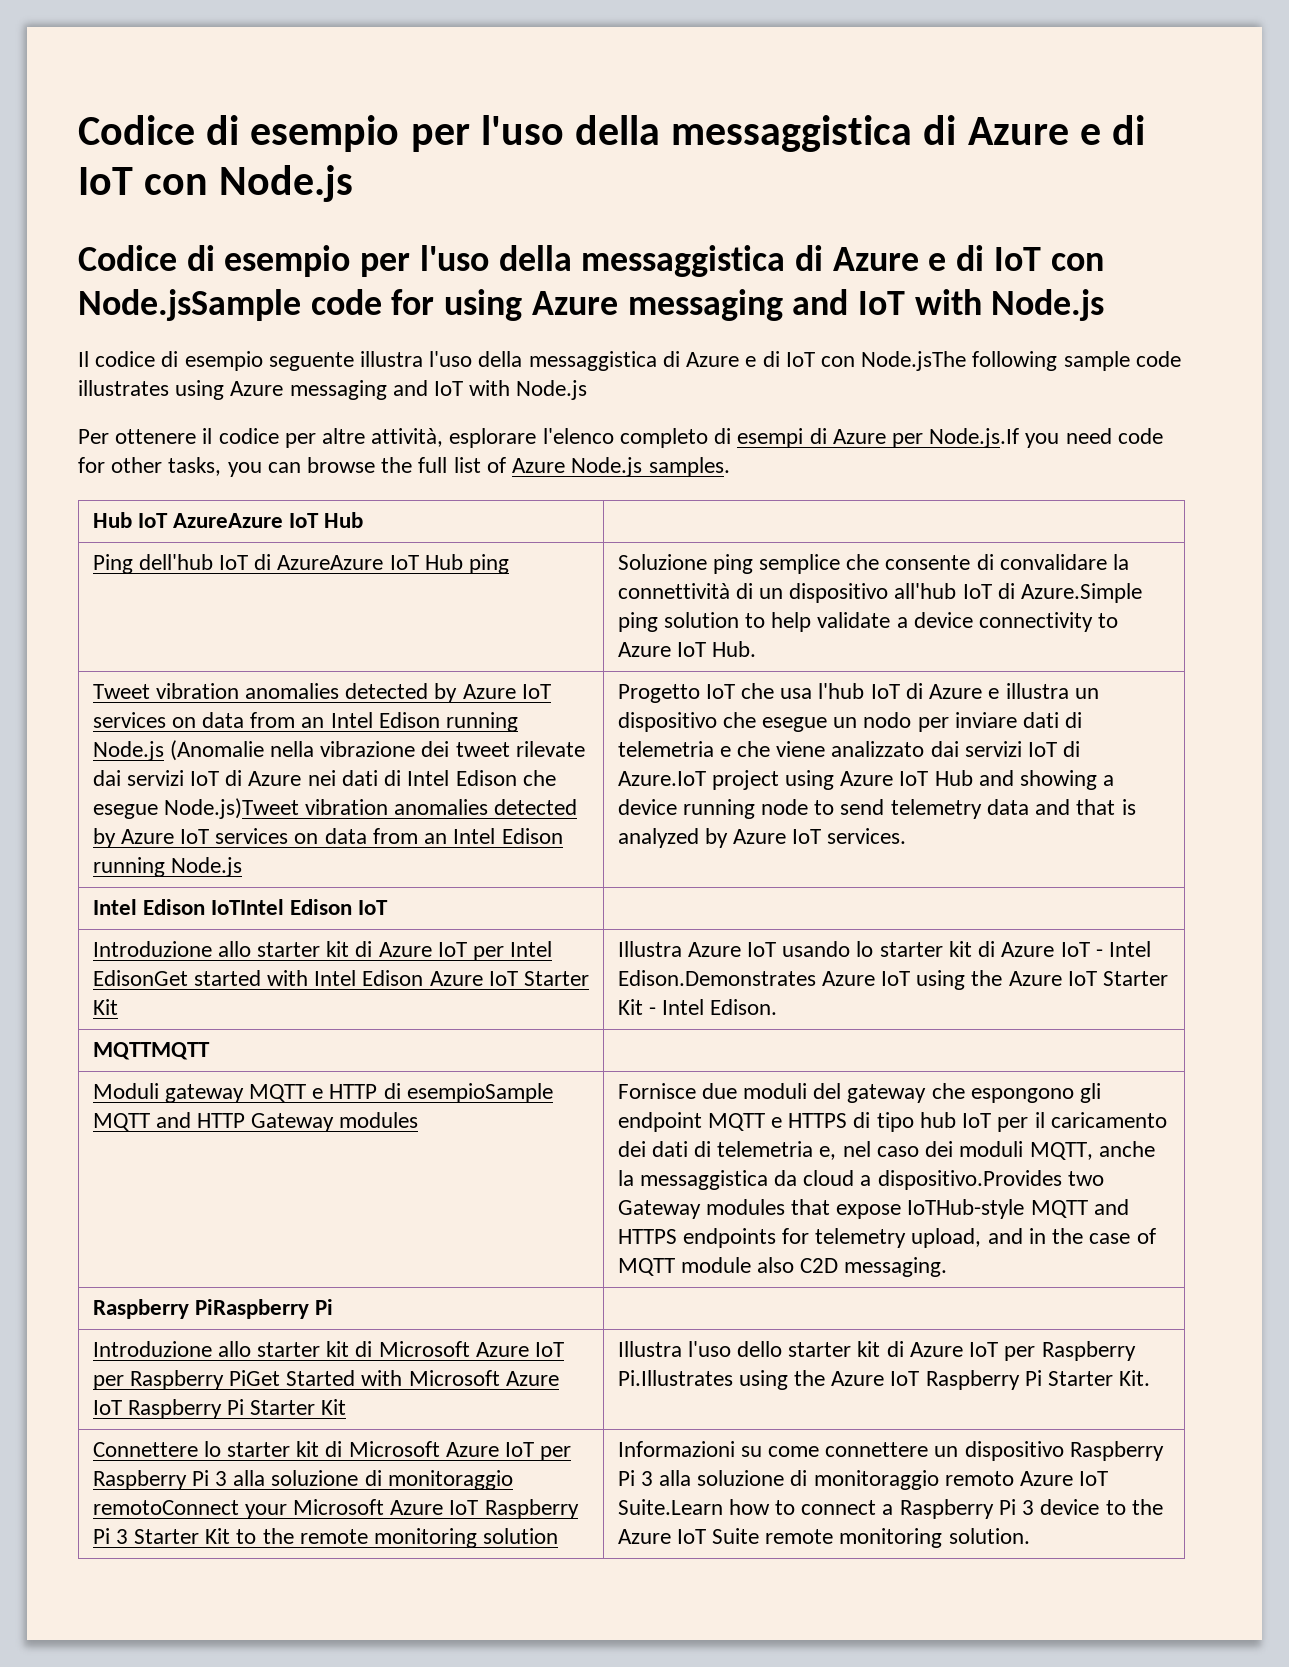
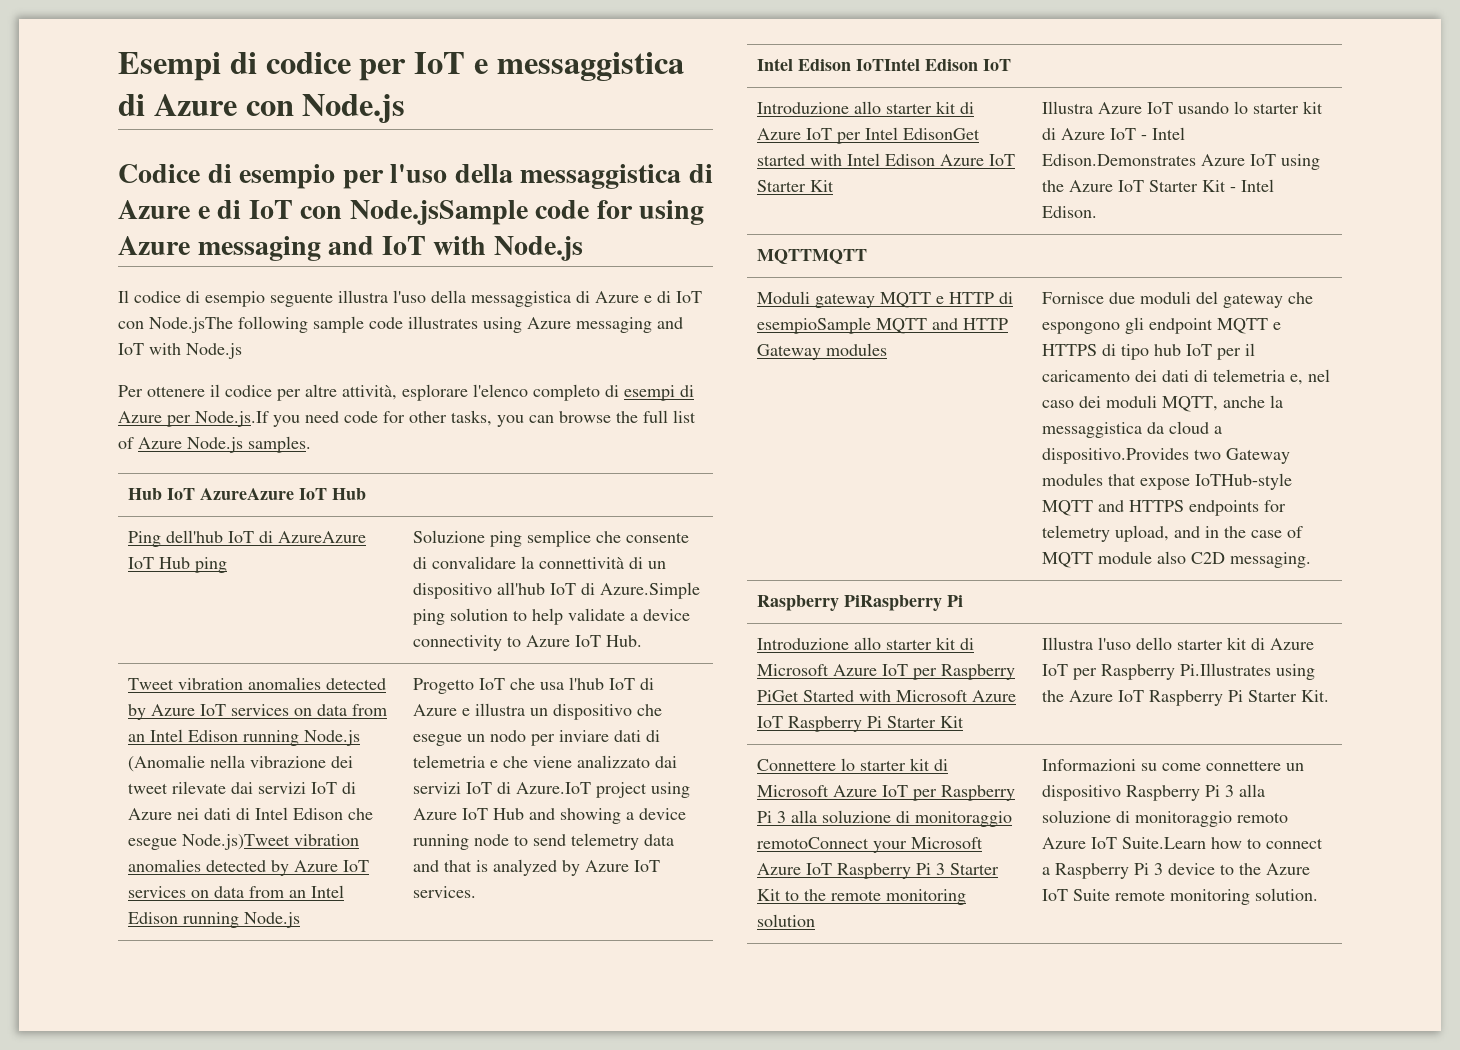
- Codice di esempio per l'uso della messaggistica di Azure e di IoT con Node.js
+ Esempi di codice per IoT e messaggistica di Azure con Node.js

